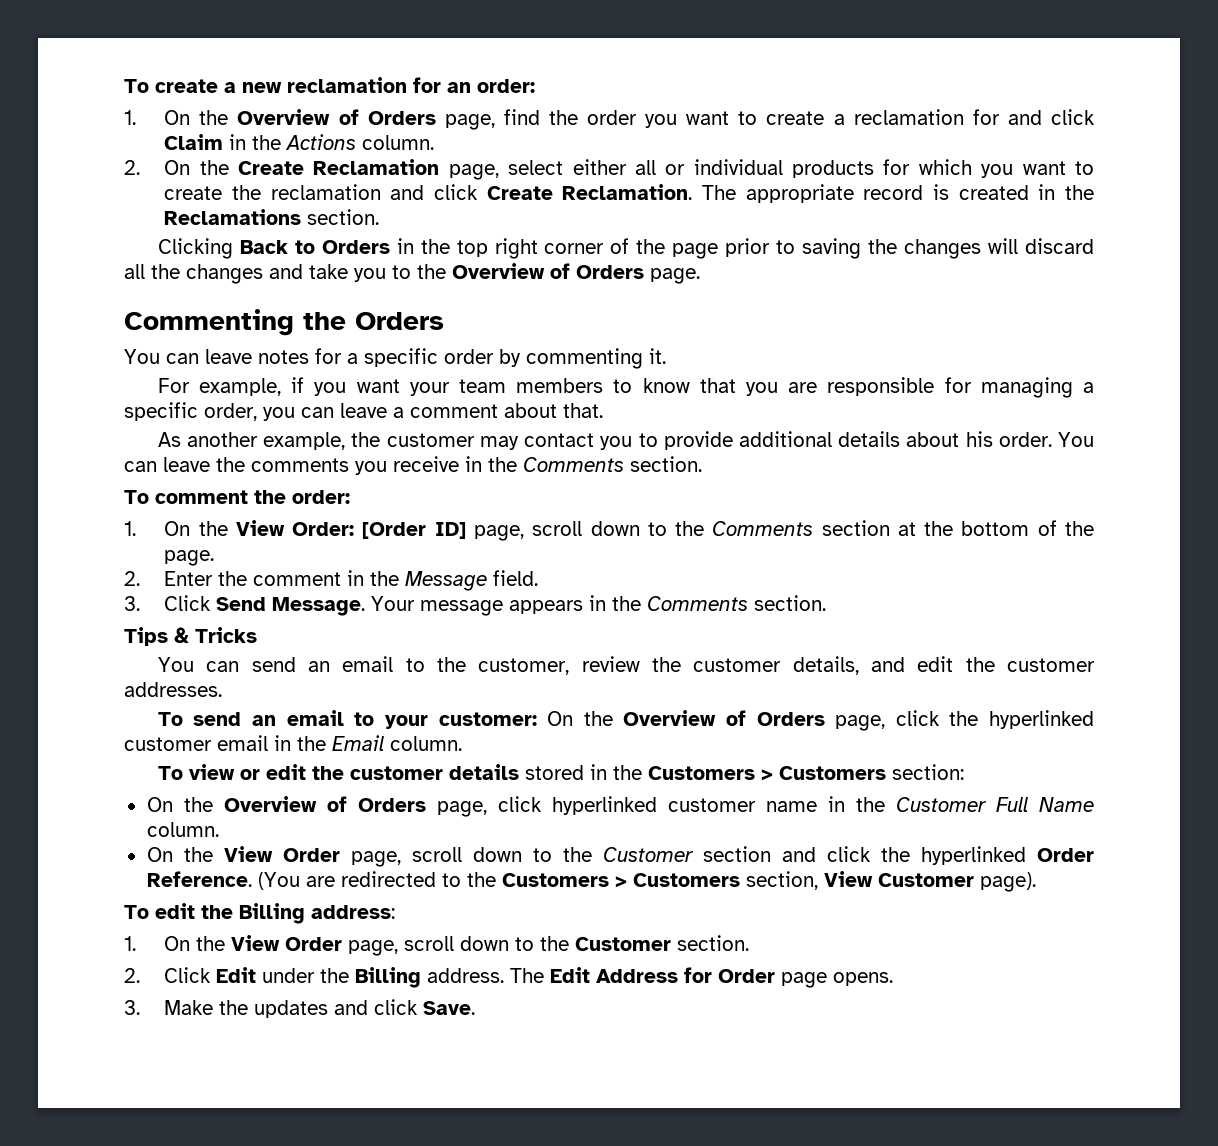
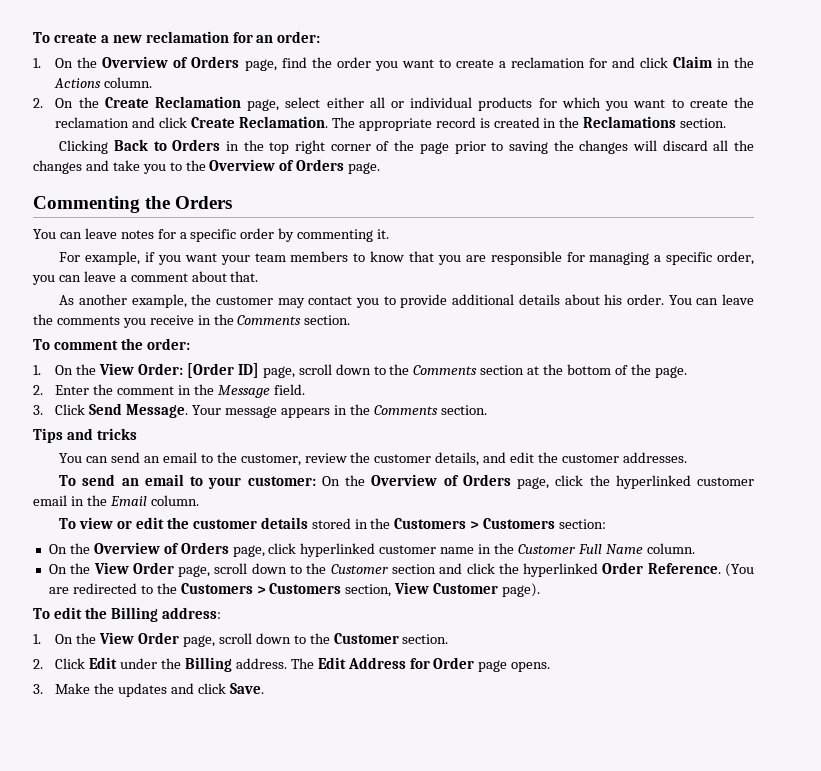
- Tips & Tricks
+ Tips and tricks

